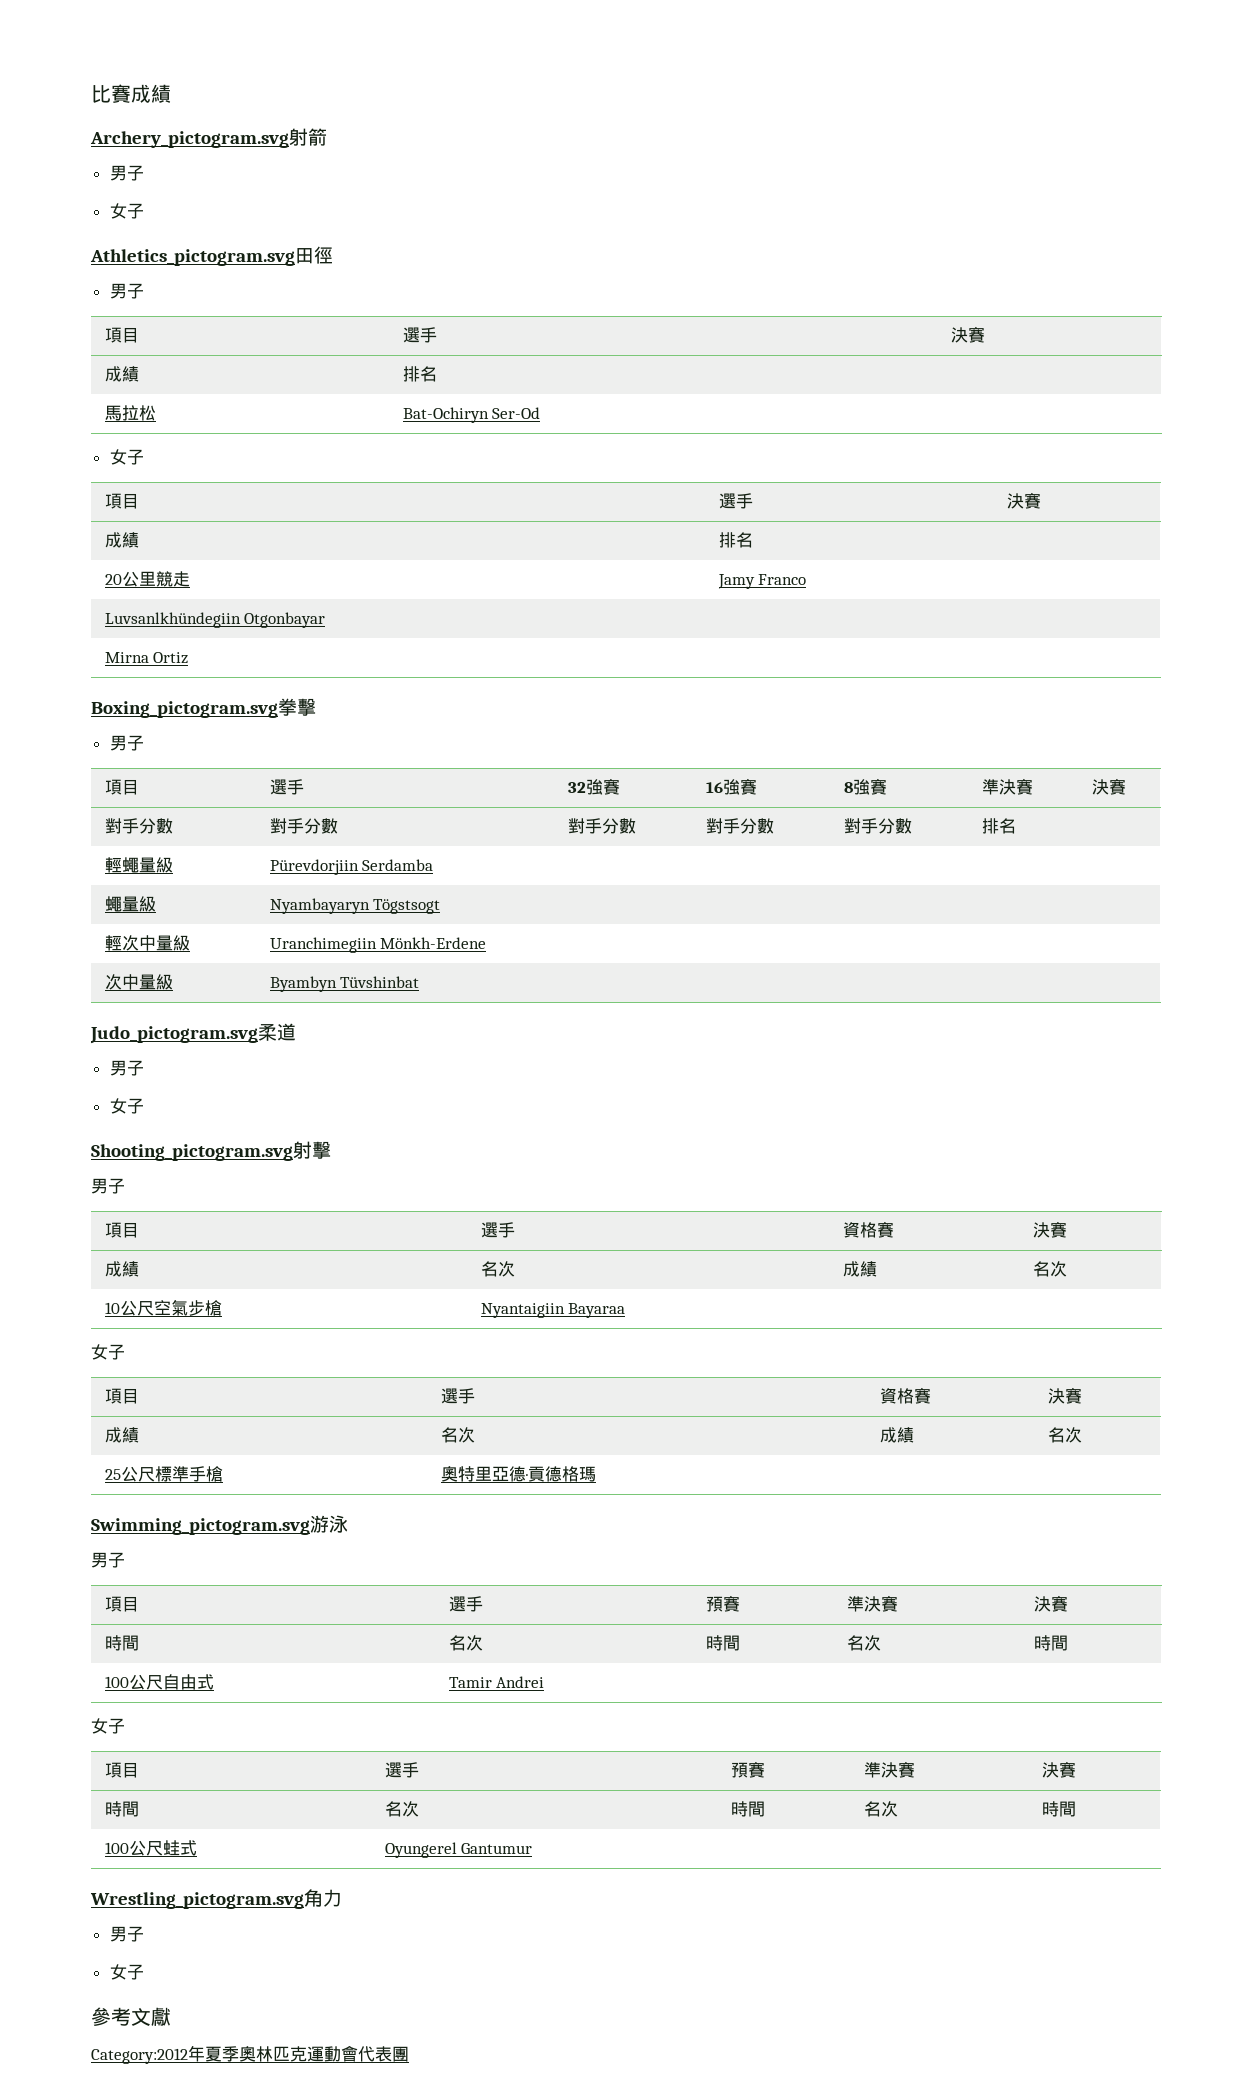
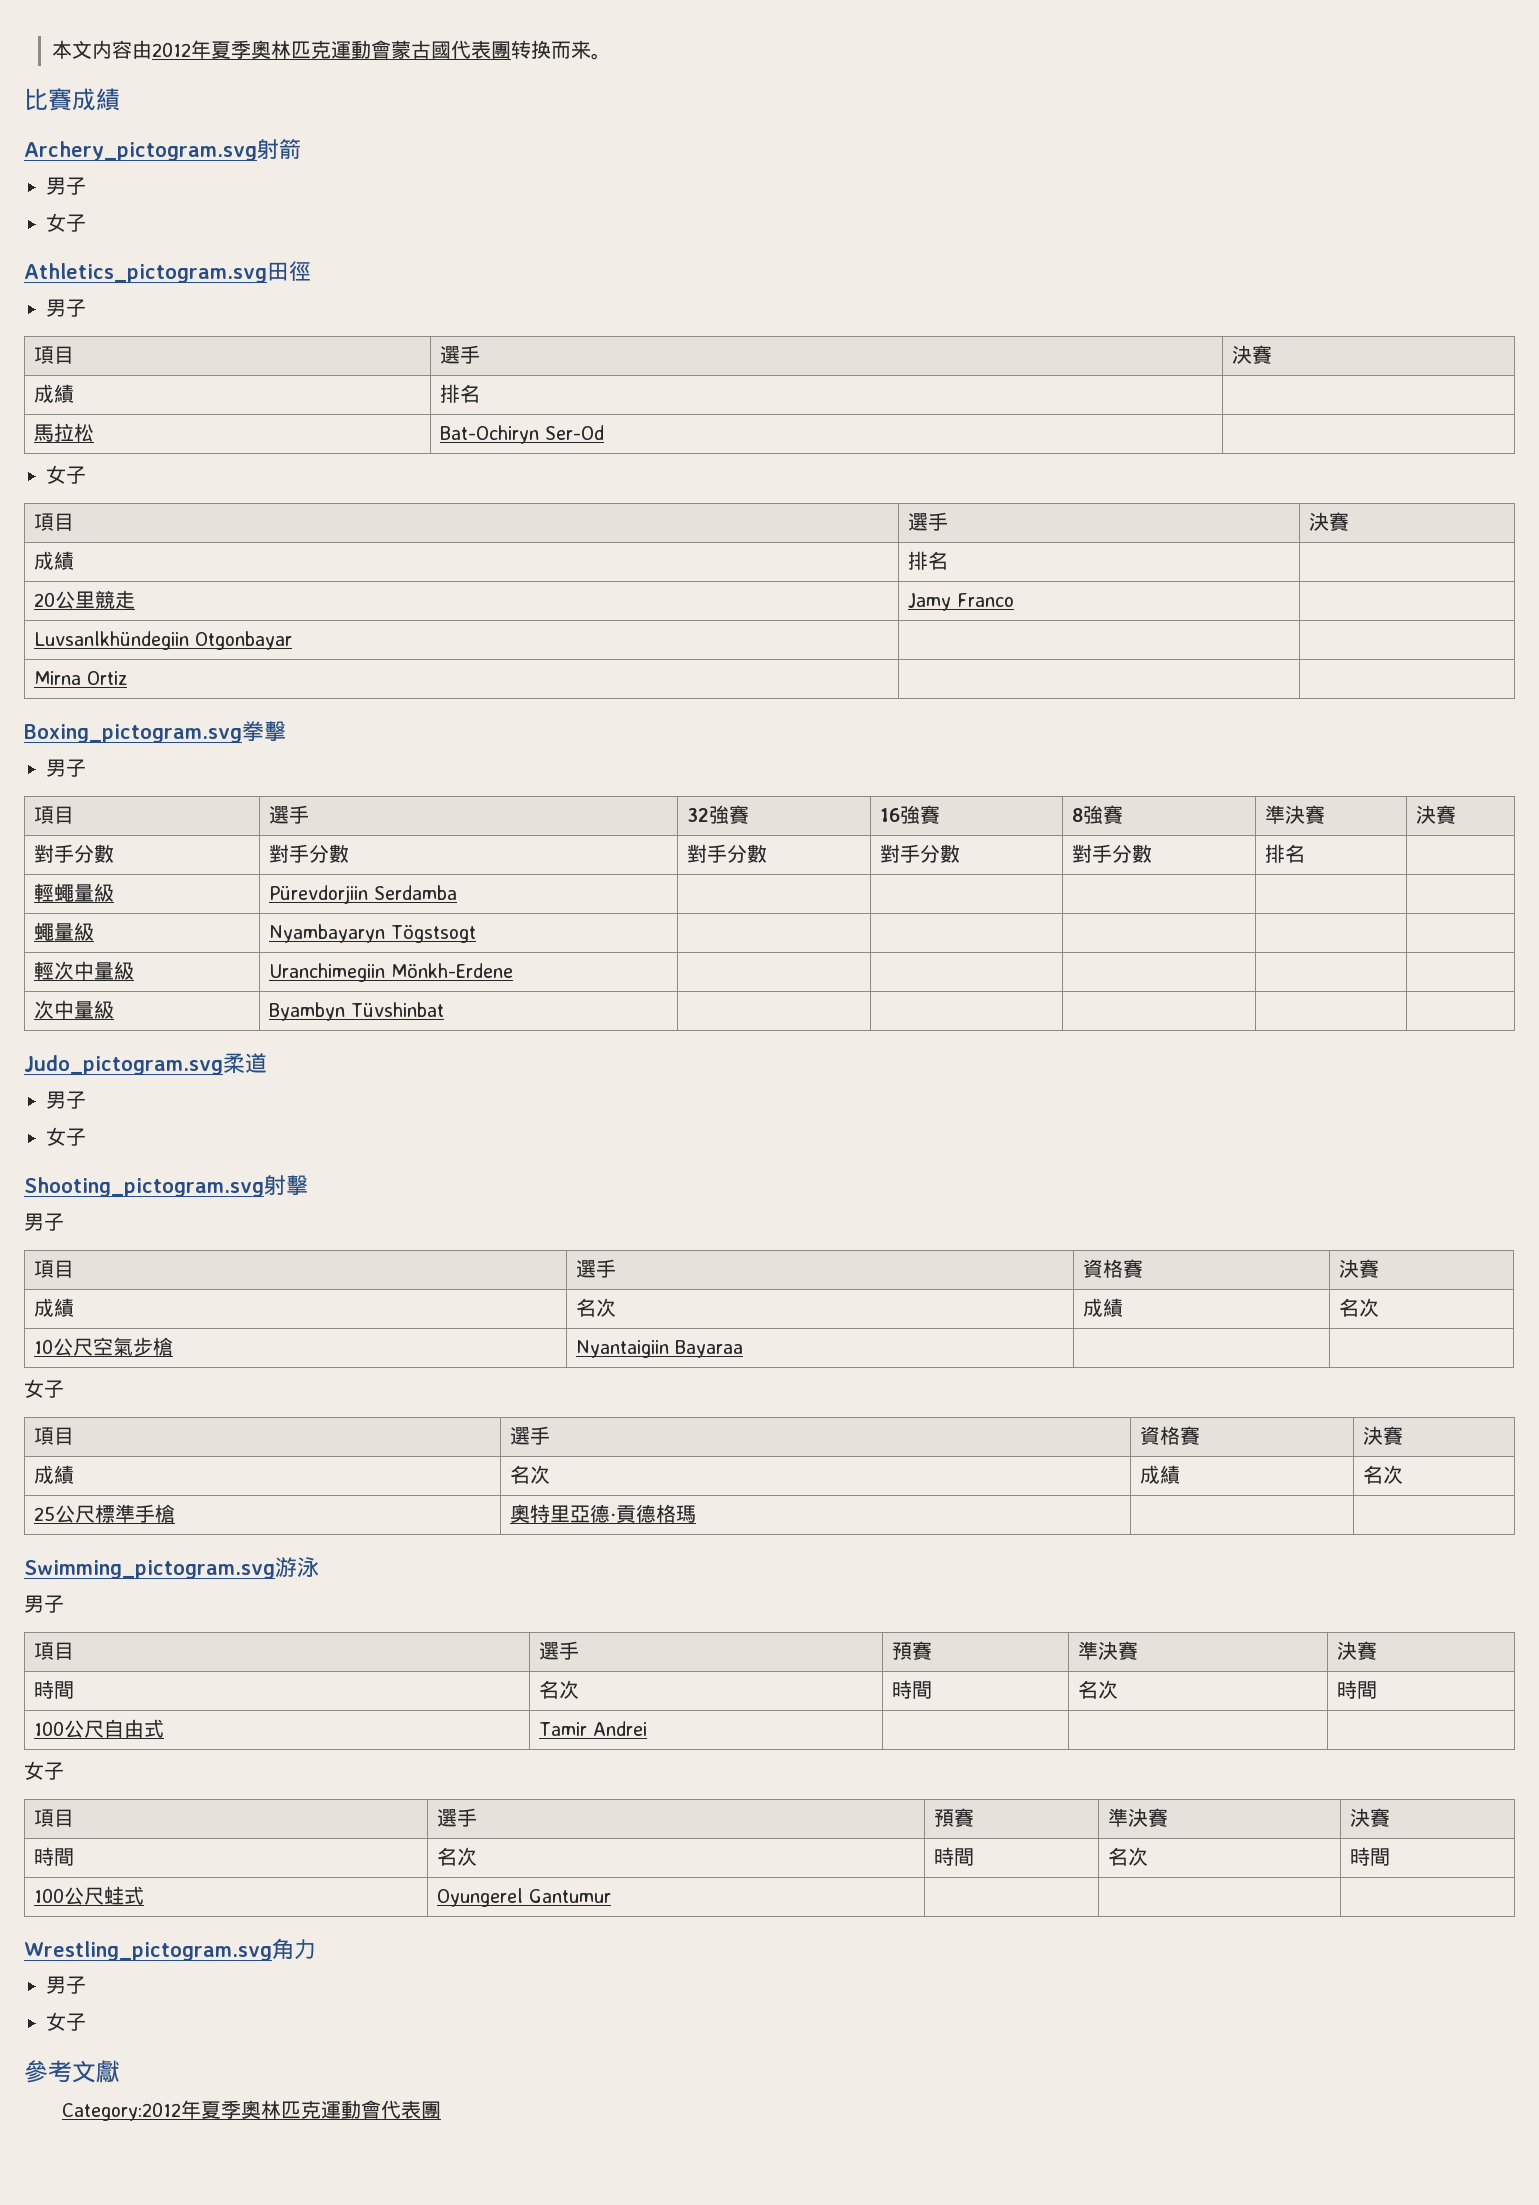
+ 本文内容由2012年夏季奧林匹克運動會蒙古國代表團转换而来。

